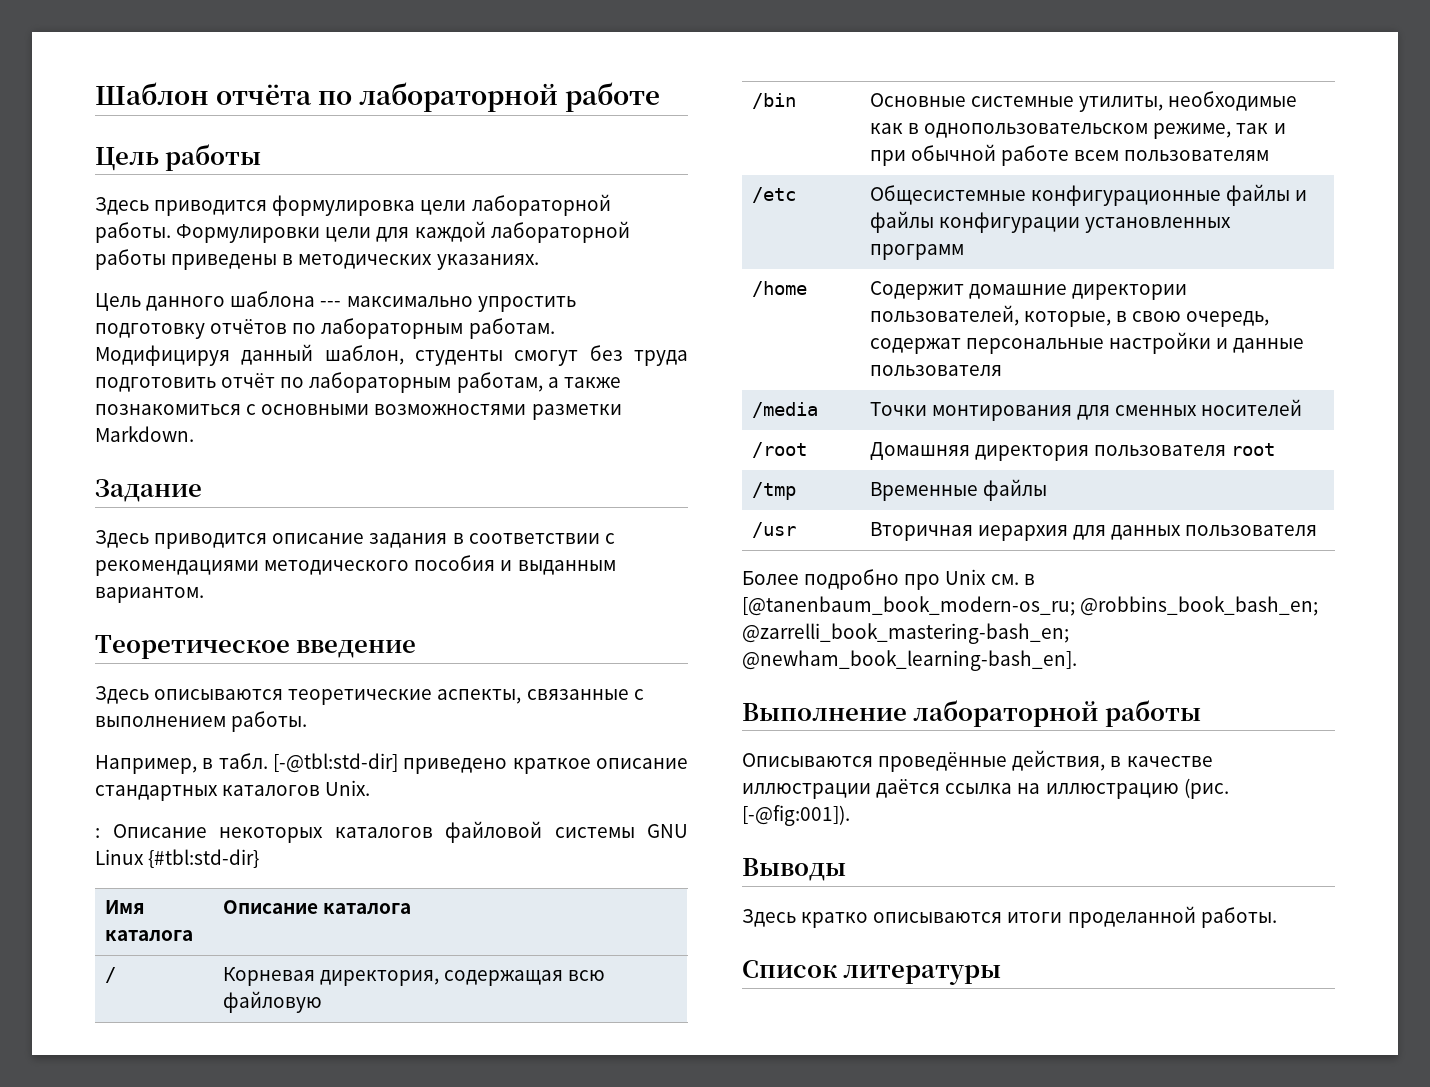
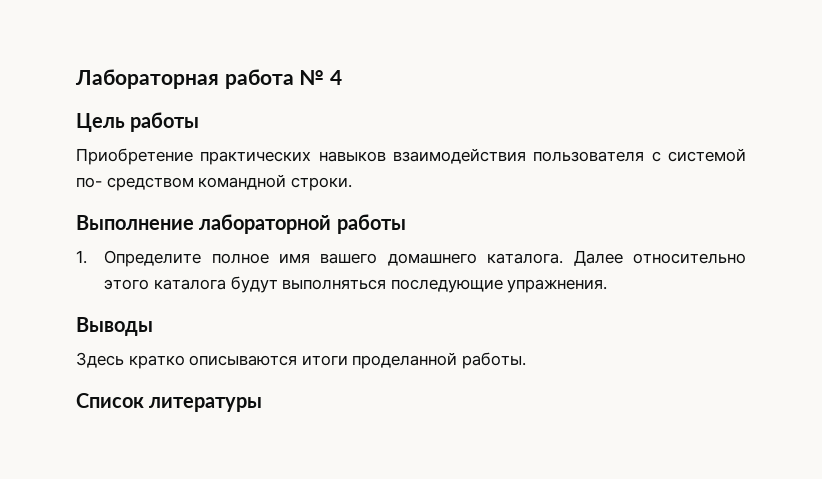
- Шаблон отчёта по лабораторной работе
+ Лабораторная работа № 4
  Цель работы
- Здесь приводится формулировка цели лабораторной работы. Формулировки цели для каждой лабораторной работы приведены в методических указаниях.
- Цель данного шаблона --- максимально упростить подготовку отчётов по лабораторным работам. Модифицируя данный шаблон, студенты смогут без труда подготовить отчёт по лабораторным работам, а также познакомиться с основными возможностями разметки Markdown.
- Задание
- Здесь приводится описание задания в соответствии с рекомендациями методического пособия и выданным вариантом.
- Теоретическое введение
- Здесь описываются теоретические аспекты, связанные с выполнением работы.
- Например, в табл. [-@tbl:std-dir] приведено краткое описание стандартных каталогов Unix.
- : Описание некоторых каталогов файловой системы GNU Linux {#tbl:std-dir}
- Имя каталога | Описание каталога
- / | Корневая директория, содержащая всю файловую
- /bin | Основные системные утилиты, необходимые как в однопользовательском режиме, так и при обычной работе всем пользователям
- /etc | Общесистемные конфигурационные файлы и файлы конфигурации установленных программ
- /home | Содержит домашние директории пользователей, которые, в свою очередь, содержат персональные настройки и данные пользователя
- /media | Точки монтирования для сменных носителей
- /root | Домашняя директория пользователя root
- /tmp | Временные файлы
- /usr | Вторичная иерархия для данных пользователя
- Более подробно про Unix см. в [@tanenbaum_book_modern-os_ru; @robbins_book_bash_en; @zarrelli_book_mastering-bash_en; @newham_book_learning-bash_en].
+ Приобретение практических навыков взаимодействия пользователя с системой по- средством командной строки.
  Выполнение лабораторной работы
- Описываются проведённые действия, в качестве иллюстрации даётся ссылка на иллюстрацию (рис. [-@fig:001]).
+ 1. Определите полное имя вашего домашнего каталога. Далее относительно этого каталога будут выполняться последующие упражнения.

